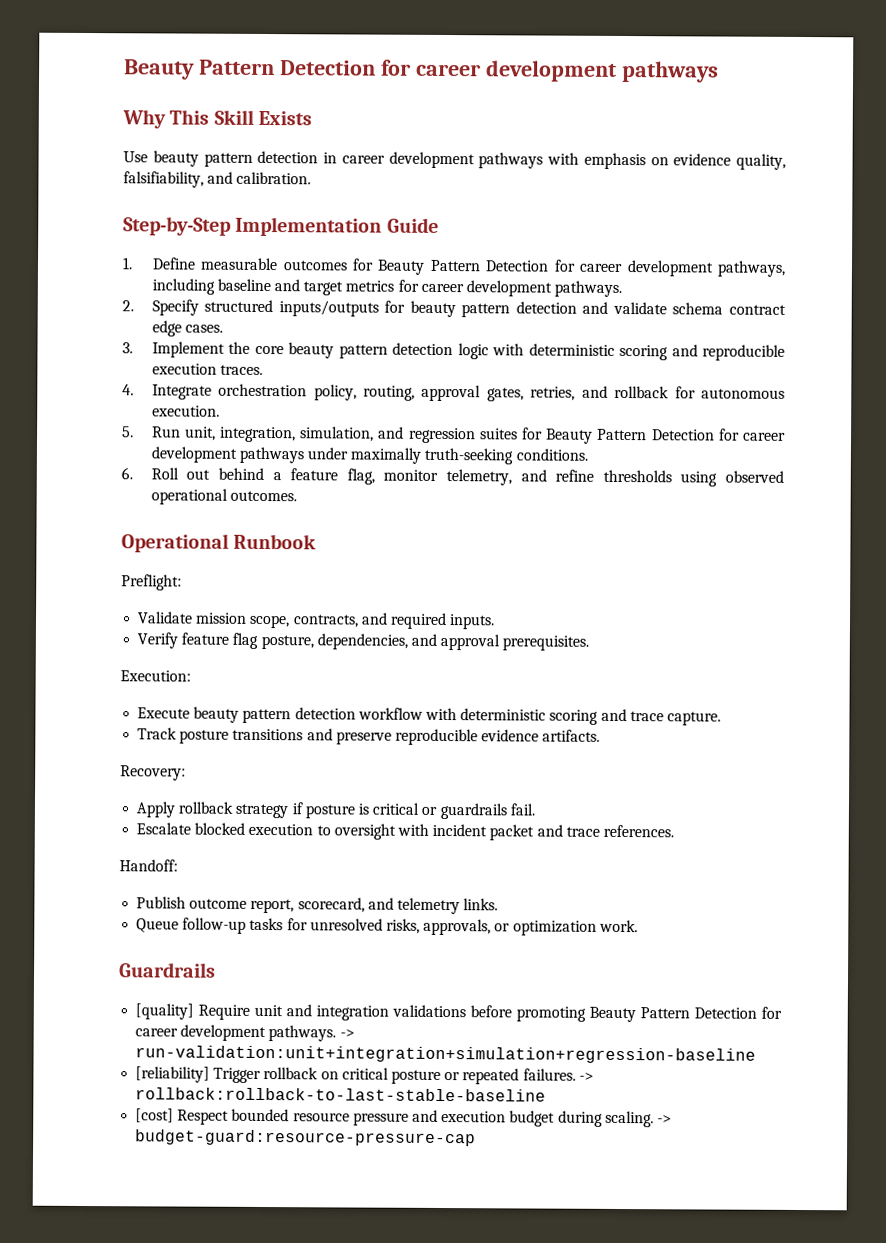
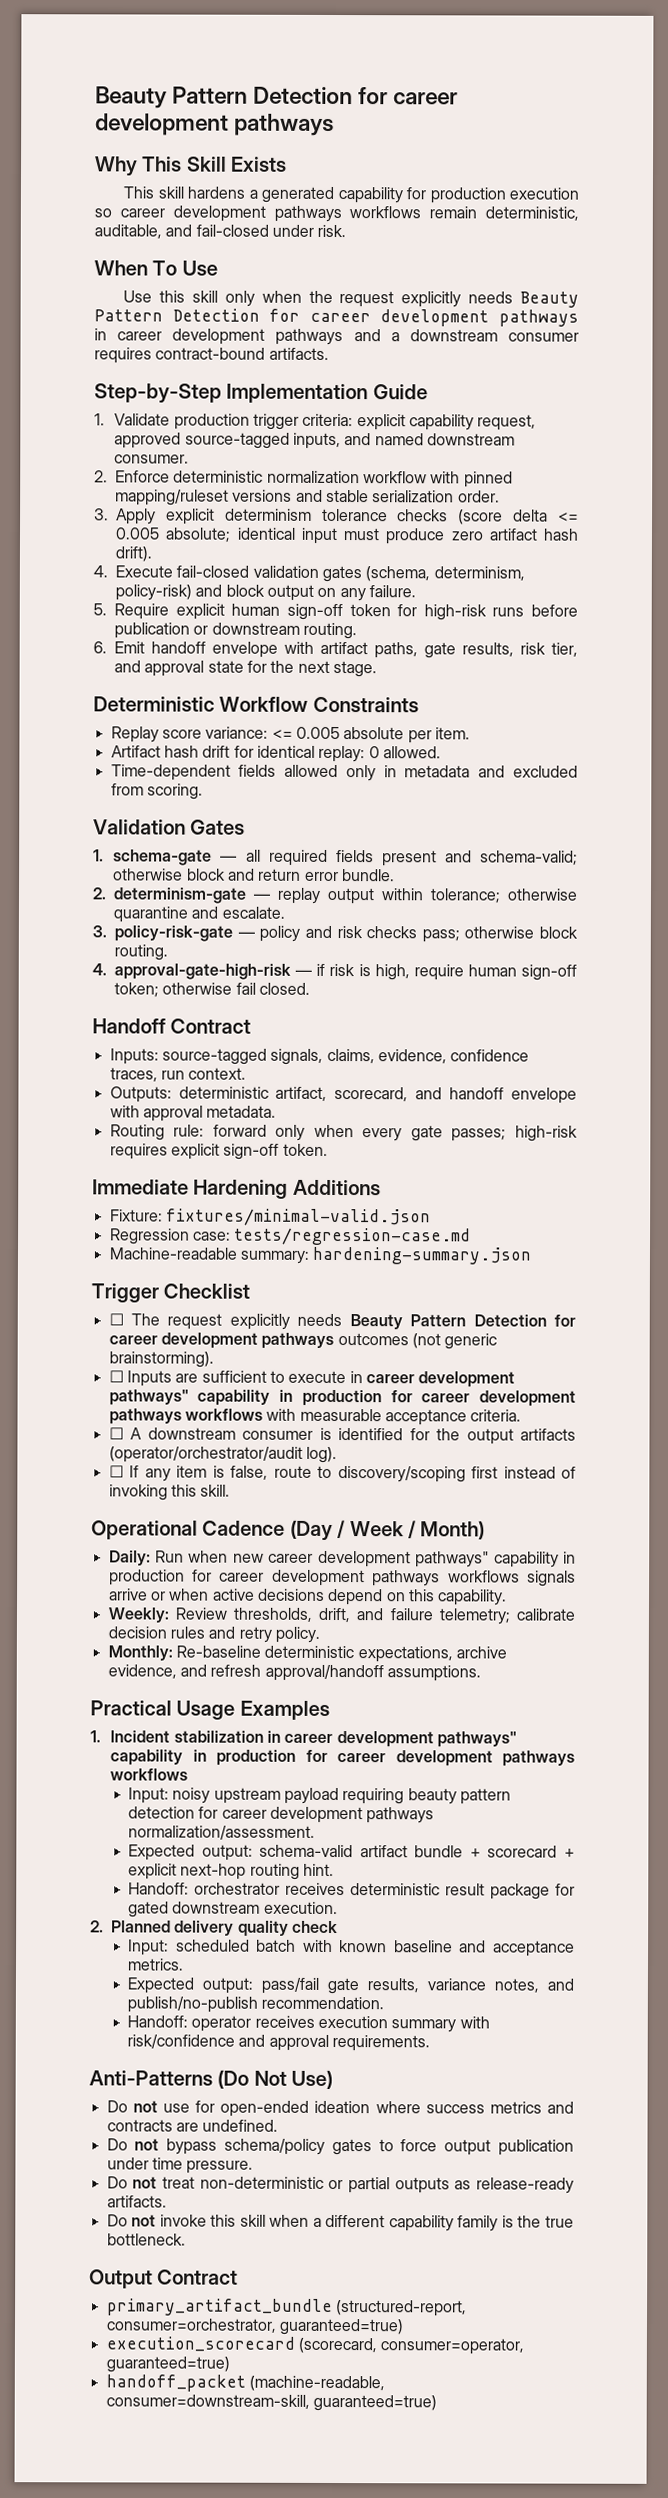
- Use beauty pattern detection in career development pathways with emphasis on evidence quality, falsifiability, and calibration.
+ This skill hardens a generated capability for production execution so career development pathways workflows remain deterministic, auditable, and fail-closed under risk.
+ When To Use
+ Use this skill only when the request explicitly needs Beauty Pattern Detection for career development pathways in career development pathways and a downstream consumer requires contract-bound artifacts.
  Step-by-Step Implementation Guide
- 1. Define measurable outcomes for Beauty Pattern Detection for career development pathways, including baseline and target metrics for career development pathways.
- 2. Specify structured inputs/outputs for beauty pattern detection and validate schema contract edge cases.
- 3. Implement the core beauty pattern detection logic with deterministic scoring and reproducible execution traces.
- 4. Integrate orchestration policy, routing, approval gates, retries, and rollback for autonomous execution.
- 5. Run unit, integration, simulation, and regression suites for Beauty Pattern Detection for career development pathways under maximally truth-seeking conditions.
- 6. Roll out behind a feature flag, monitor telemetry, and refine thresholds using observed operational outcomes.
- Operational Runbook
- Preflight:
- Validate mission scope, contracts, and required inputs.
- Verify feature flag posture, dependencies, and approval prerequisites.
- Execution:
- Execute beauty pattern detection workflow with deterministic scoring and trace capture.
- Track posture transitions and preserve reproducible evidence artifacts.
- Recovery:
- Apply rollback strategy if posture is critical or guardrails fail.
- Escalate blocked execution to oversight with incident packet and trace references.
- Handoff:
- Publish outcome report, scorecard, and telemetry links.
- Queue follow-up tasks for unresolved risks, approvals, or optimization work.
- Guardrails
- [quality] Require unit and integration validations before promoting Beauty Pattern Detection for career development pathways. -> run-validation:unit+integration+simulation+regression-baseline
- [reliability] Trigger rollback on critical posture or repeated failures. -> rollback:rollback-to-last-stable-baseline
- [cost] Respect bounded resource pressure and execution budget during scaling. -> budget-guard:resource-pressure-cap
+ 1. Validate production trigger criteria: explicit capability request, approved source-tagged inputs, and named downstream consumer.
+ 2. Enforce deterministic normalization workflow with pinned mapping/ruleset versions and stable serialization order.
+ 3. Apply explicit determinism tolerance checks (score delta <= 0.005 absolute; identical input must produce zero artifact hash drift).
+ 4. Execute fail-closed validation gates (schema, determinism, policy-risk) and block output on any failure.
+ 5. Require explicit human sign-off token for high-risk runs before publication or downstream routing.
+ 6. Emit handoff envelope with artifact paths, gate results, risk tier, and approval state for the next stage.
+ Deterministic Workflow Constraints
+ Replay score variance: <= 0.005 absolute per item.
+ Artifact hash drift for identical replay: 0 allowed.
+ Time-dependent fields allowed only in metadata and excluded from scoring.
+ Validation Gates
+ 1. schema-gate — all required fields present and schema-valid; otherwise block and return error bundle.
+ 2. determinism-gate — replay output within tolerance; otherwise quarantine and escalate.
+ 3. policy-risk-gate — policy and risk checks pass; otherwise block routing.
+ 4. approval-gate-high-risk — if risk is high, require human sign-off token; otherwise fail closed.
+ Handoff Contract
+ Inputs: source-tagged signals, claims, evidence, confidence traces, run context.
+ Outputs: deterministic artifact, scorecard, and handoff envelope with approval metadata.
+ Routing rule: forward only when every gate passes; high-risk requires explicit sign-off token.
+ Immediate Hardening Additions
+ Fixture: fixtures/minimal-valid.json
+ Regression case: tests/regression-case.md
+ Machine-readable summary: hardening-summary.json
+ Trigger Checklist
+ ☐ The request explicitly needs Beauty Pattern Detection for career development pathways outcomes (not generic brainstorming).
+ ☐ Inputs are sufficient to execute in career development pathways" capability in production for career development pathways workflows with measurable acceptance criteria.
+ ☐ A downstream consumer is identified for the output artifacts (operator/orchestrator/audit log).
+ ☐ If any item is false, route to discovery/scoping first instead of invoking this skill.
+ Operational Cadence (Day / Week / Month)
+ Daily: Run when new career development pathways" capability in production for career development pathways workflows signals arrive or when active decisions depend on this capability.
+ Weekly: Review thresholds, drift, and failure telemetry; calibrate decision rules and retry policy.
+ Monthly: Re-baseline deterministic expectations, archive evidence, and refresh approval/handoff assumptions.
+ Practical Usage Examples
+ 1. Incident stabilization in career development pathways" capability in production for career development pathways workflows
+ Input: noisy upstream payload requiring beauty pattern detection for career development pathways normalization/assessment.
+ Expected output: schema-valid artifact bundle + scorecard + explicit next-hop routing hint.
+ Handoff: orchestrator receives deterministic result package for gated downstream execution.
+ 2. Planned delivery quality check
+ Input: scheduled batch with known baseline and acceptance metrics.
+ Expected output: pass/fail gate results, variance notes, and publish/no-publish recommendation.
+ Handoff: operator receives execution summary with risk/confidence and approval requirements.
+ Anti-Patterns (Do Not Use)
+ Do not use for open-ended ideation where success metrics and contracts are undefined.
+ Do not bypass schema/policy gates to force output publication under time pressure.
+ Do not treat non-deterministic or partial outputs as release-ready artifacts.
+ Do not invoke this skill when a different capability family is the true bottleneck.
+ Output Contract
+ primary_artifact_bundle (structured-report, consumer=orchestrator, guaranteed=true)
+ execution_scorecard (scorecard, consumer=operator, guaranteed=true)
+ handoff_packet (machine-readable, consumer=downstream-skill, guaranteed=true)

